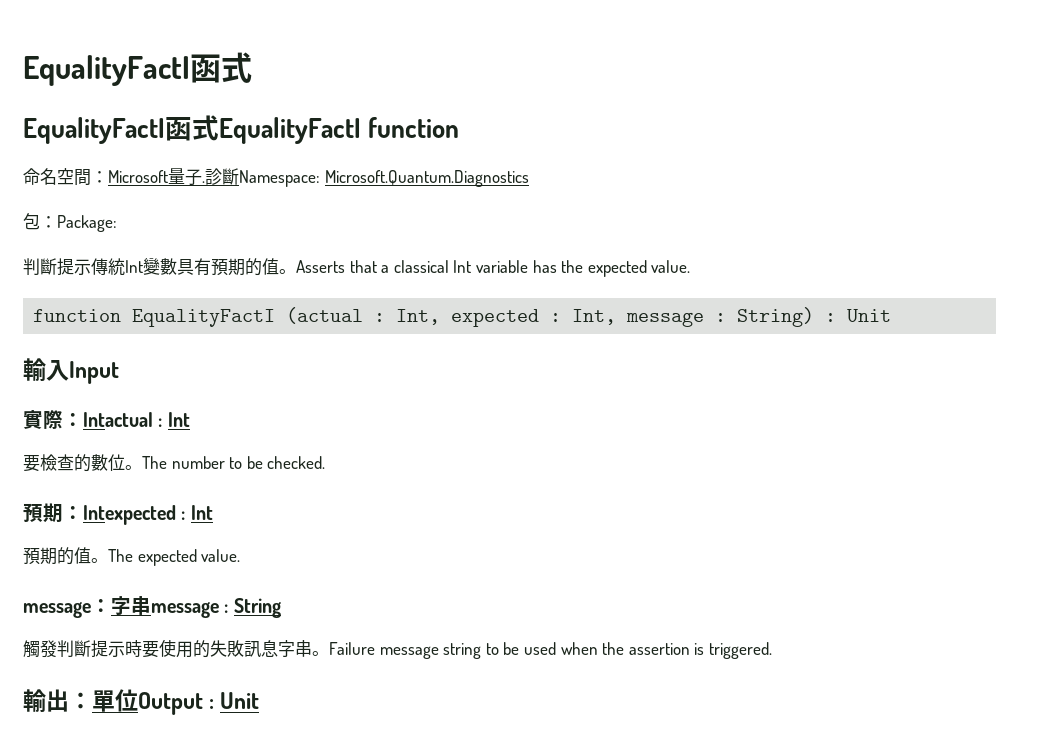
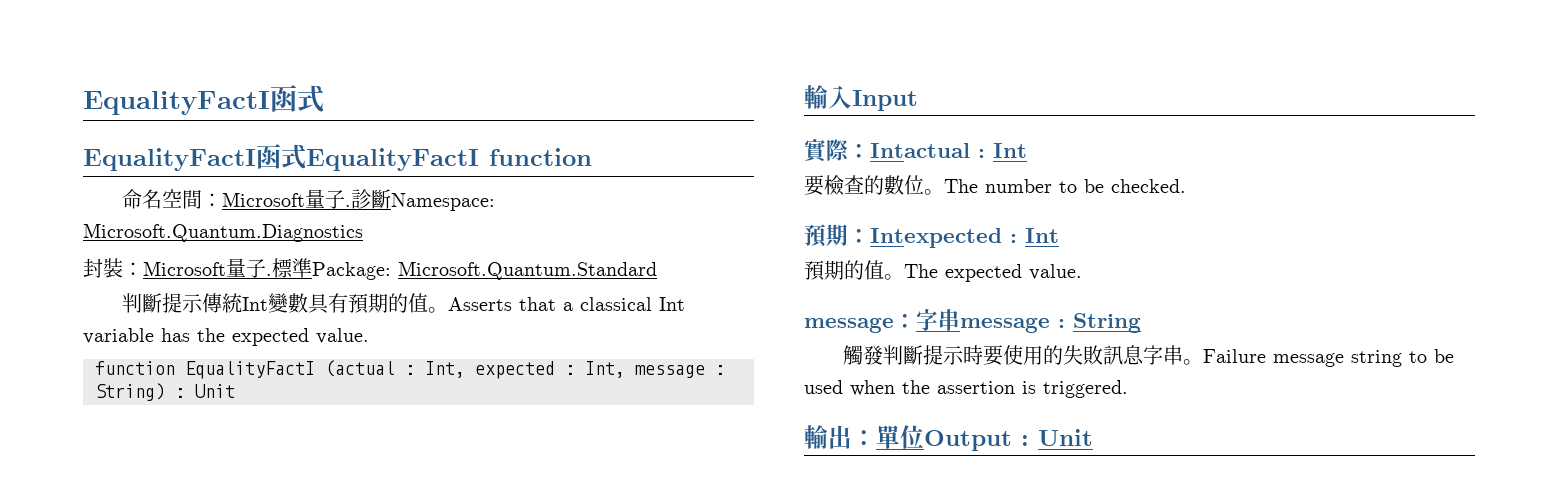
- 包：Package:
+ 封裝：Microsoft量子.標準Package: Microsoft.Quantum.Standard

